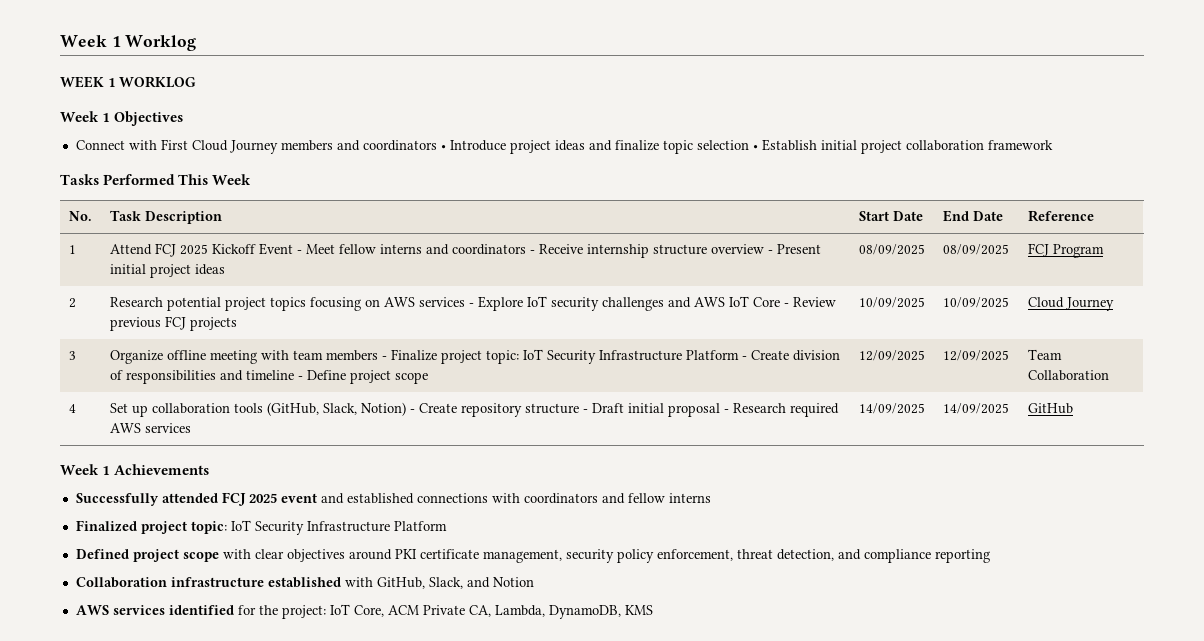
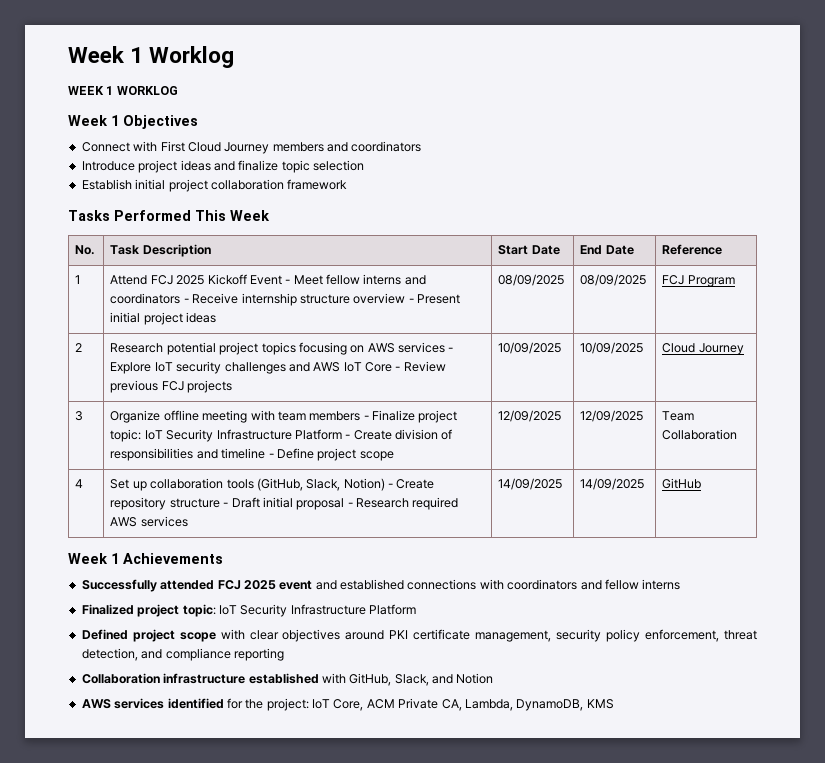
- Connect with First Cloud Journey members and coordinators • Introduce project ideas and finalize topic selection • Establish initial project collaboration framework
+ Connect with First Cloud Journey members and coordinators
+ Introduce project ideas and finalize topic selection
+ Establish initial project collaboration framework

